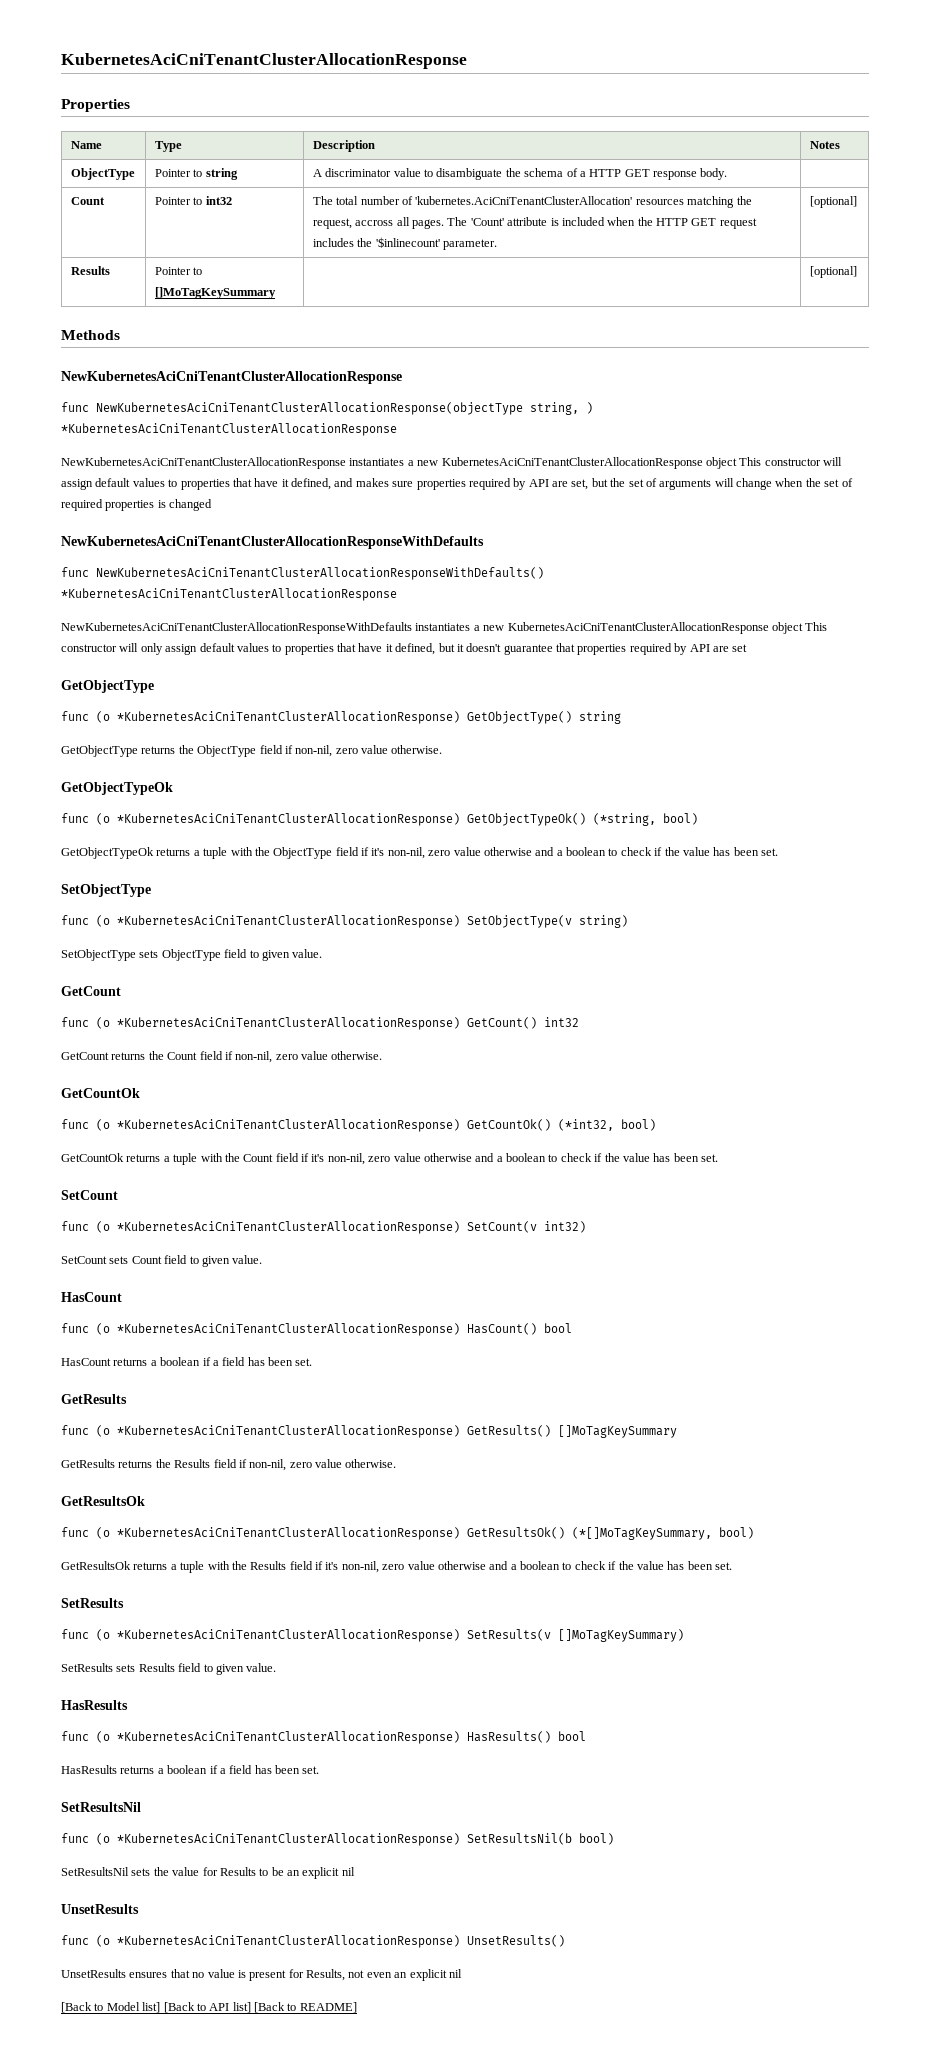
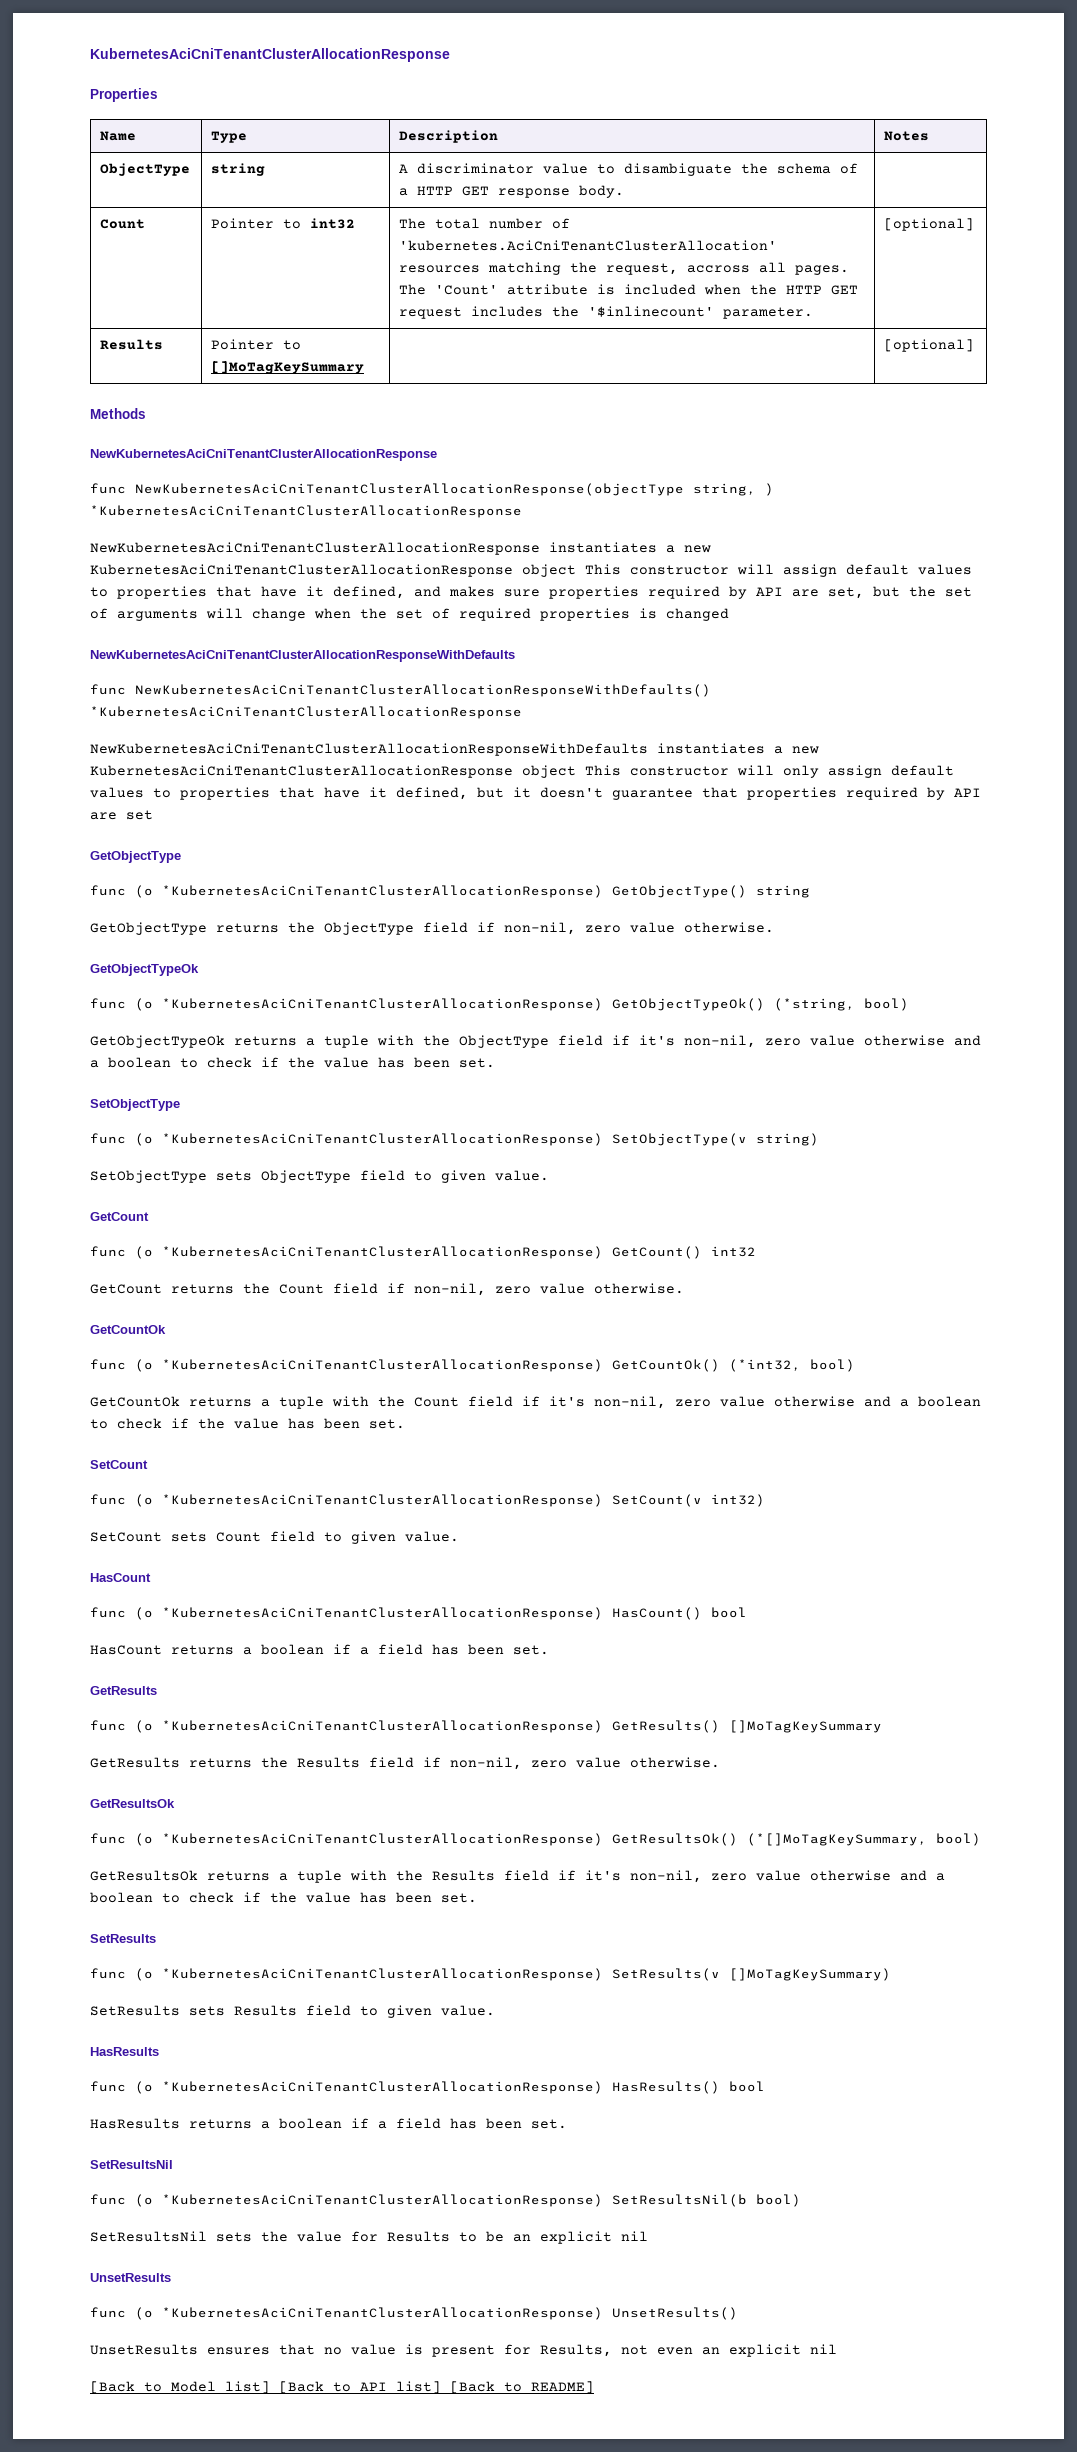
- ObjectType | Pointer to string | A discriminator value to disambiguate the schema of a HTTP GET response body. |
+ ObjectType | string | A discriminator value to disambiguate the schema of a HTTP GET response body. |

